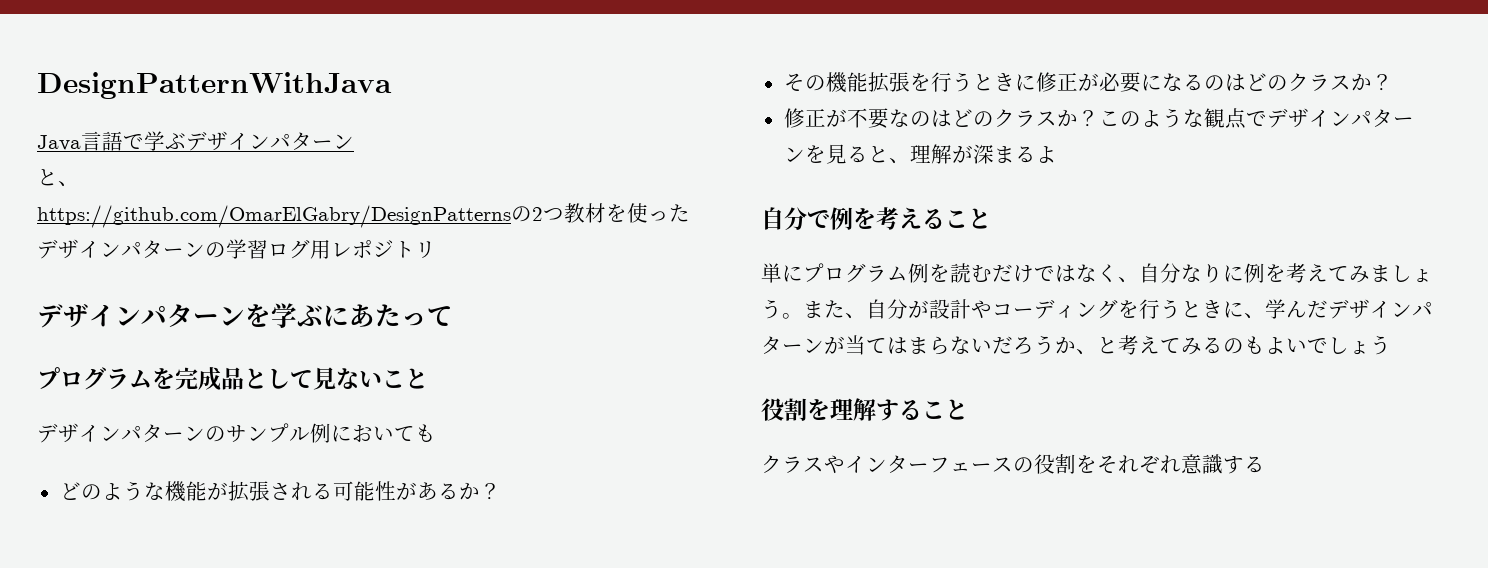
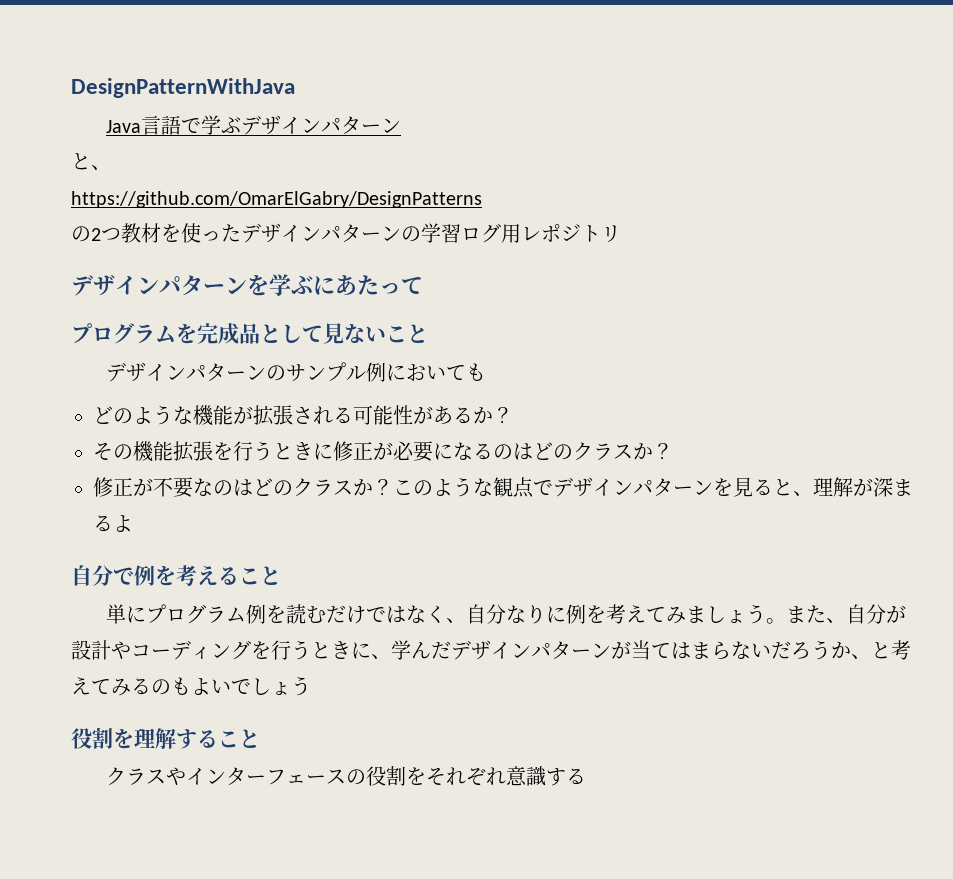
- https://github.com/OmarElGabry/DesignPatternsの2つ教材を使ったデザインパターンの学習ログ用レポジトリ
+ https://github.com/OmarElGabry/DesignPatterns
+ の2つ教材を使ったデザインパターンの学習ログ用レポジトリ

